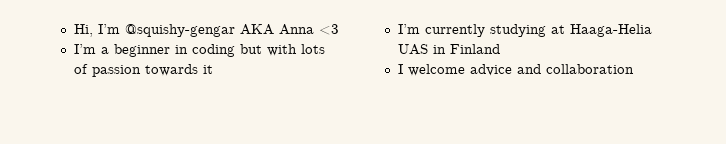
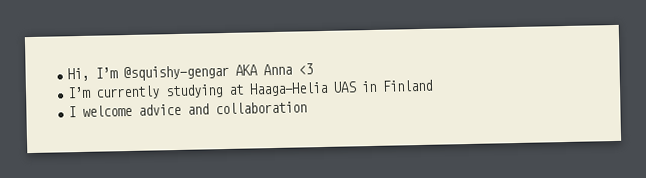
- I’m a beginner in coding but with lots of passion towards it

